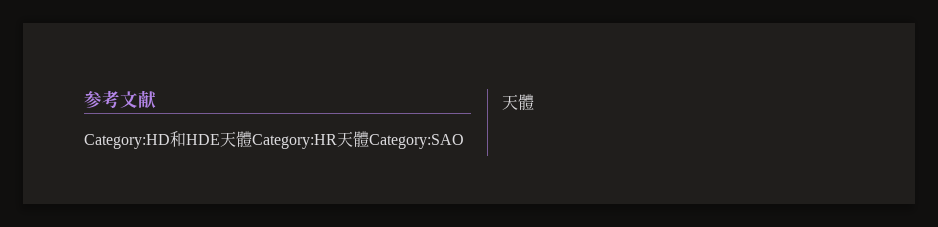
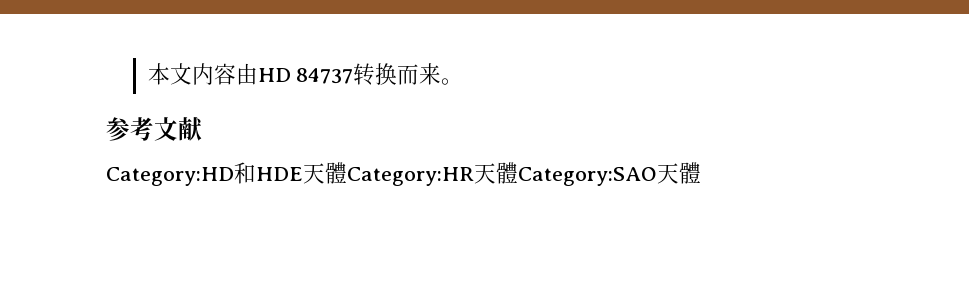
+ 本文内容由HD 84737转换而来。

